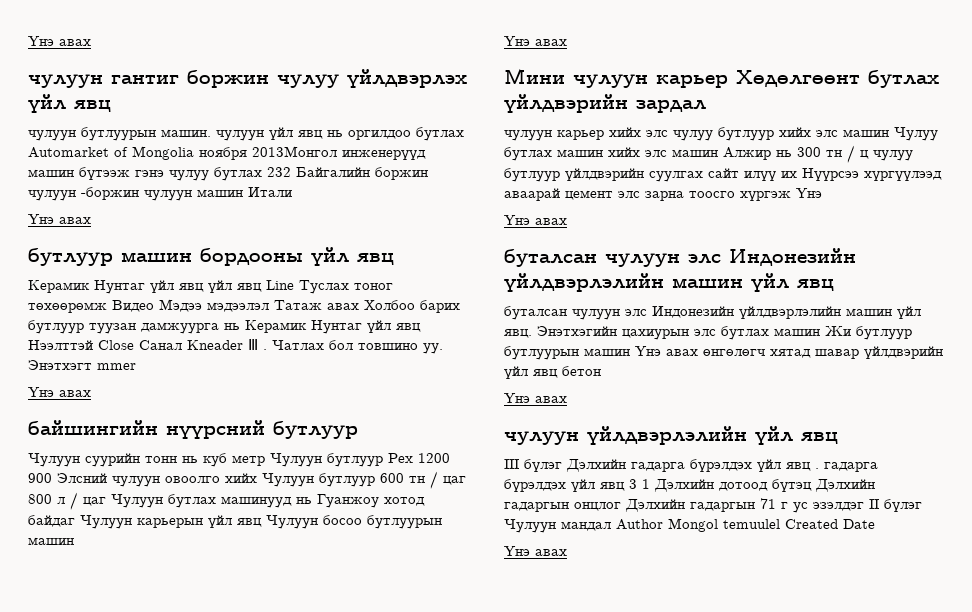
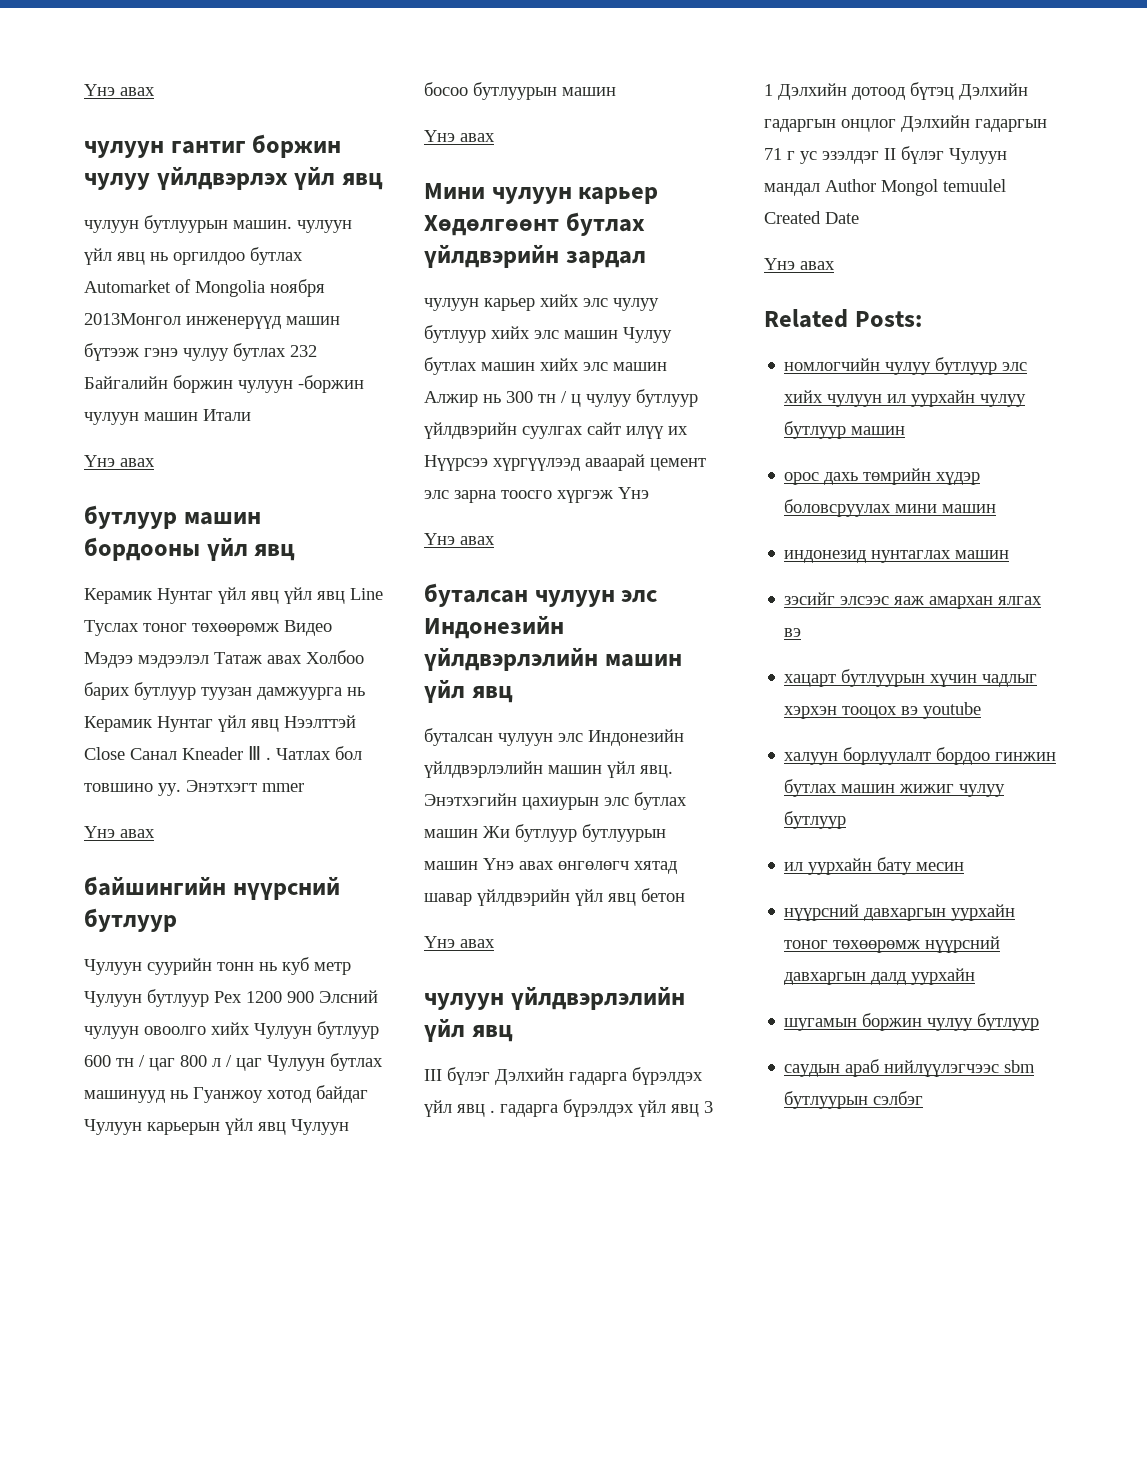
+ Related Posts:
+ номлогчийн чулуу бутлуур элс хийх чулуун ил уурхайн чулуу бутлуур машин
+ орос дахь төмрийн хүдэр боловсруулах мини машин
+ индонезид нунтаглах машин
+ зэсийг элсээс яаж амархан ялгах вэ
+ хацарт бутлуурын хүчин чадлыг хэрхэн тооцох вэ youtube
+ халуун борлуулалт бордоо гинжин бутлах машин жижиг чулуу бутлуур
+ ил уурхайн бату месин
+ нүүрсний давхаргын уурхайн тоног төхөөрөмж нүүрсний давхаргын далд уурхайн
+ шугамын боржин чулуу бутлуур
+ саудын араб нийлүүлэгчээс sbm бутлуурын сэлбэг

